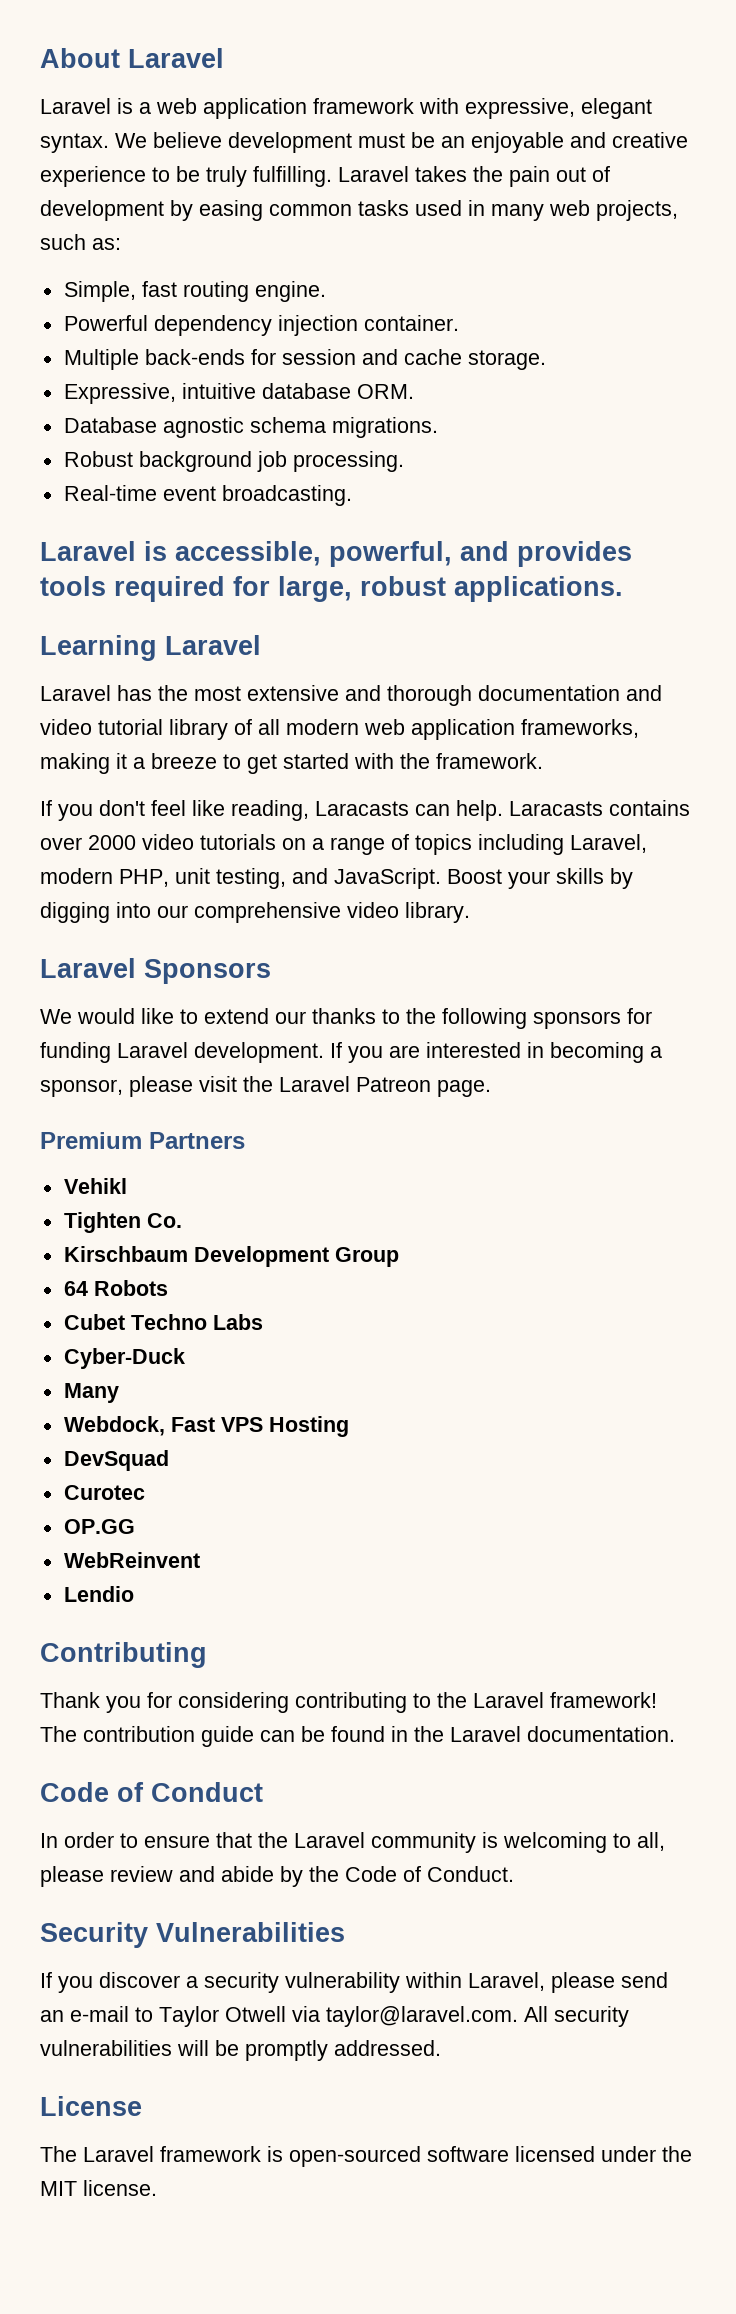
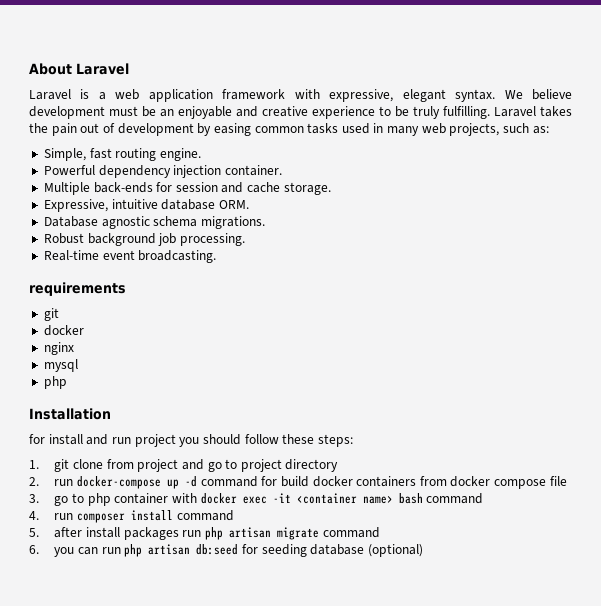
- Laravel is accessible, powerful, and provides tools required for large, robust applications.
- Learning Laravel
- Laravel has the most extensive and thorough documentation and video tutorial library of all modern web application frameworks, making it a breeze to get started with the framework.
- If you don't feel like reading, Laracasts can help. Laracasts contains over 2000 video tutorials on a range of topics including Laravel, modern PHP, unit testing, and JavaScript. Boost your skills by digging into our comprehensive video library.
- Laravel Sponsors
- We would like to extend our thanks to the following sponsors for funding Laravel development. If you are interested in becoming a sponsor, please visit the Laravel Patreon page.
- Premium Partners
- Vehikl
- Tighten Co.
- Kirschbaum Development Group
- 64 Robots
- Cubet Techno Labs
- Cyber-Duck
- Many
- Webdock, Fast VPS Hosting
- DevSquad
- Curotec
- OP.GG
- WebReinvent
- Lendio
- Contributing
- Thank you for considering contributing to the Laravel framework! The contribution guide can be found in the Laravel documentation.
- Code of Conduct
- In order to ensure that the Laravel community is welcoming to all, please review and abide by the Code of Conduct.
- Security Vulnerabilities
- If you discover a security vulnerability within Laravel, please send an e-mail to Taylor Otwell via taylor@laravel.com. All security vulnerabilities will be promptly addressed.
- License
- The Laravel framework is open-sourced software licensed under the MIT license.
+ requirements
+ git
+ docker
+ nginx
+ mysql
+ php
+ Installation
+ for install and run project you should follow these steps:
+ 1. git clone from project and go to project directory
+ 2. run docker-compose up -d command for build docker containers from docker compose file
+ 3. go to php container with docker exec -it <container name> bash command
+ 4. run composer install command
+ 5. after install packages run php artisan migrate command
+ 6. you can run php artisan db:seed for seeding database (optional)

